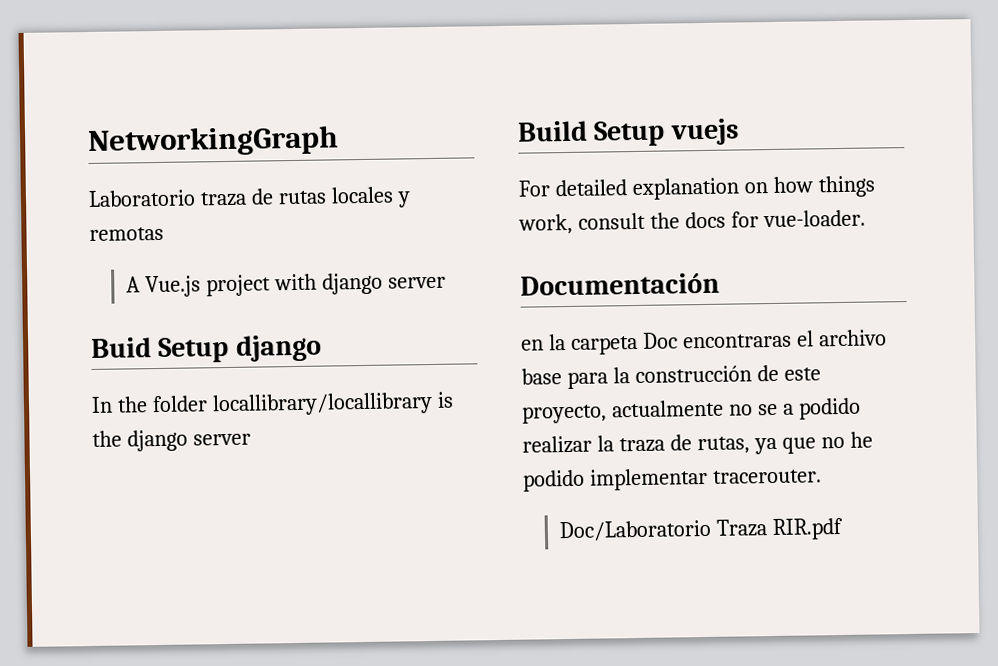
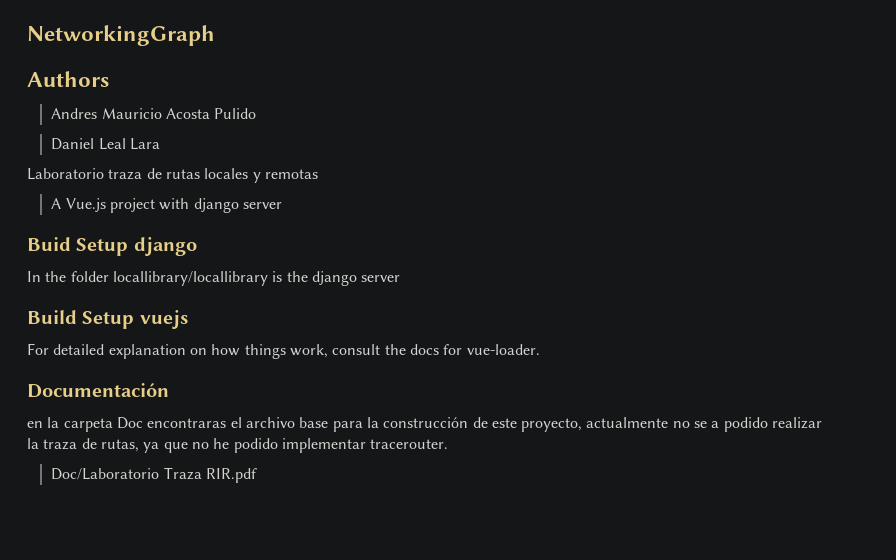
+ Authors
+ Andres Mauricio Acosta Pulido
+ Daniel Leal Lara

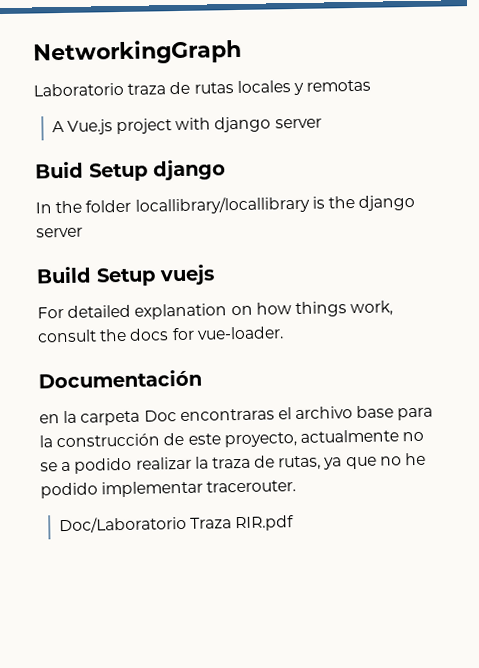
- Authors
- Andres Mauricio Acosta Pulido
- Daniel Leal Lara

